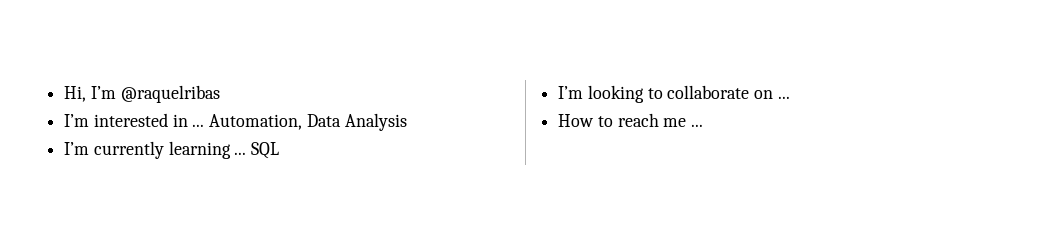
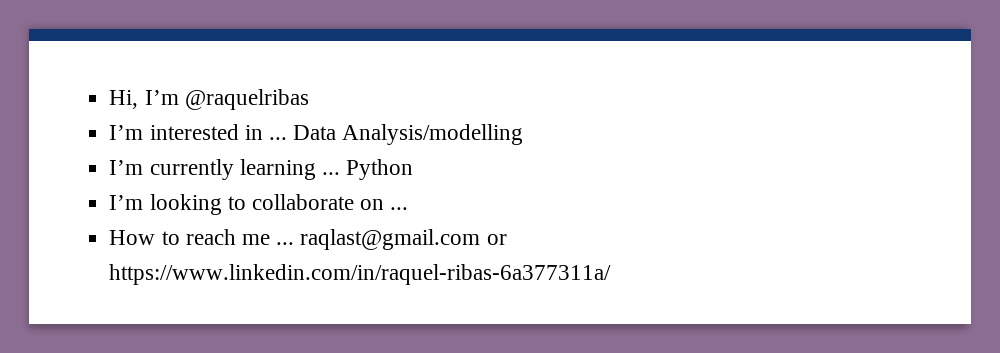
- Automation, Data Analysis
+ Data Analysis/modelling
- SQL
+ Python
- How to reach me ...
+ How to reach me ... raqlast@gmail.com or https://www.linkedin.com/in/raquel-ribas-6a377311a/

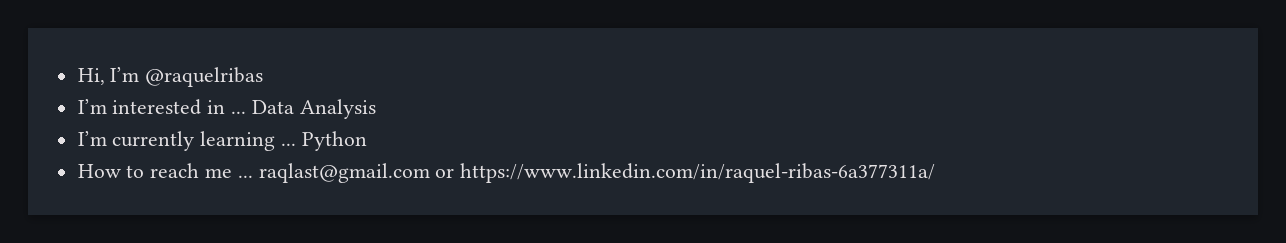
- Data Analysis/modelling
+ Data Analysis
- I’m looking to collaborate on ...

